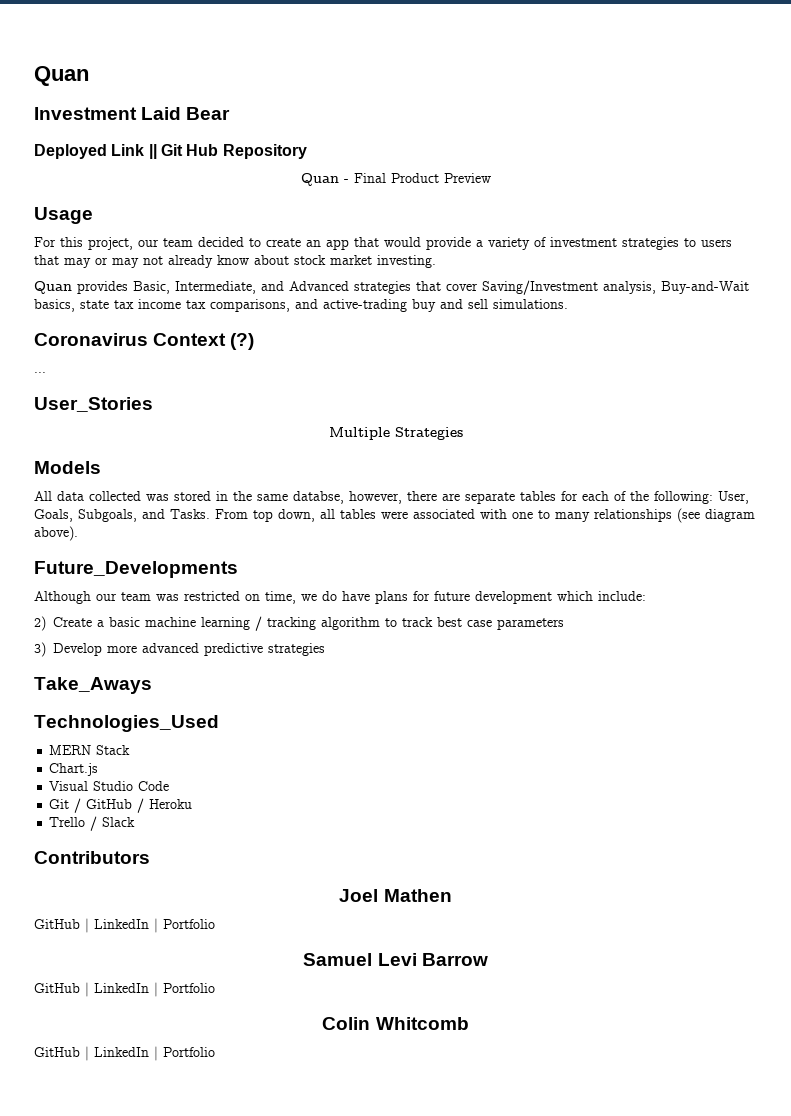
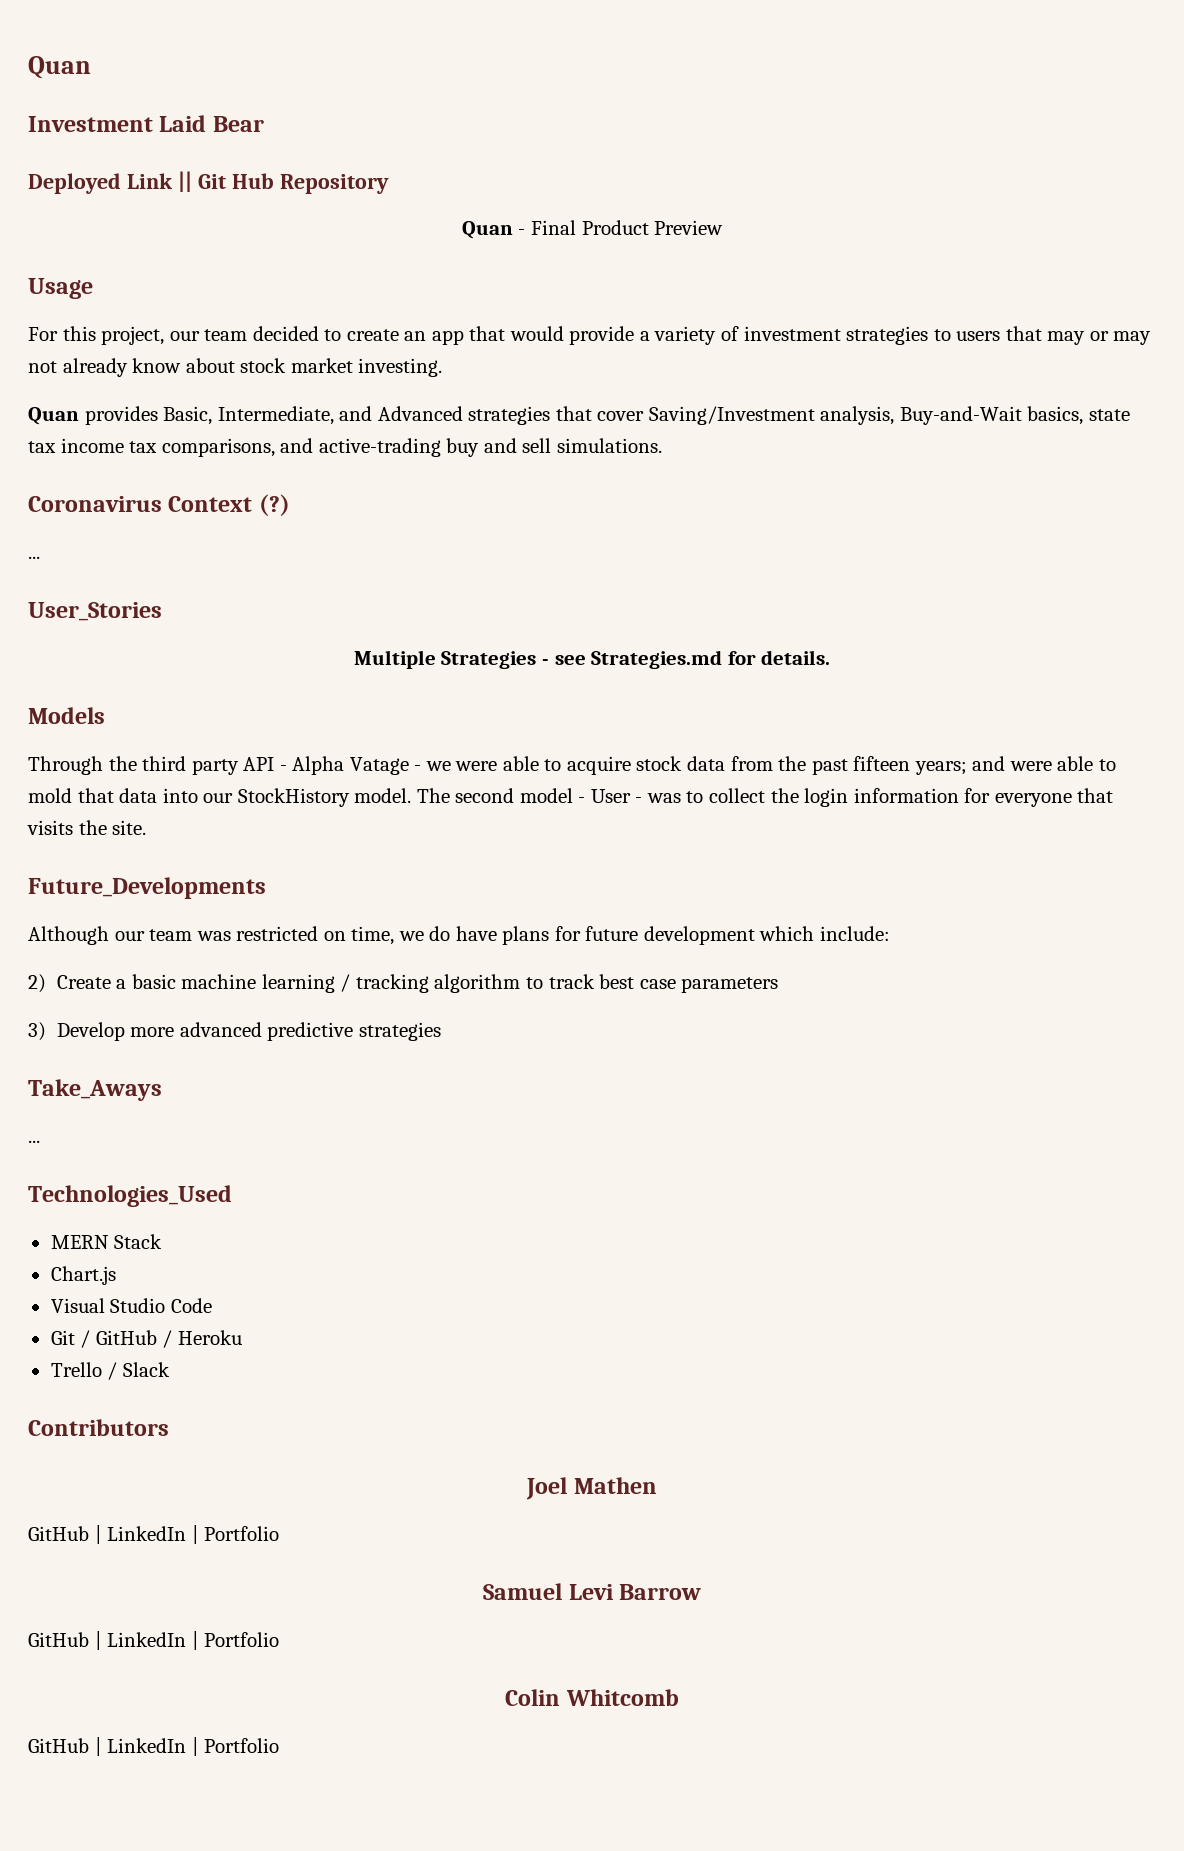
- Multiple Strategies
+ Multiple Strategies - see Strategies.md for details.
  Models
- All data collected was stored in the same databse, however, there are separate tables for each of the following: User, Goals, Subgoals, and Tasks. From top down, all tables were associated with one to many relationships (see diagram above).
+ Through the third party API - Alpha Vatage - we were able to acquire stock data from the past fifteen years; and were able to mold that data into our StockHistory model. The second model - User - was to collect the login information for everyone that visits the site.
  Take_Aways
+ ...

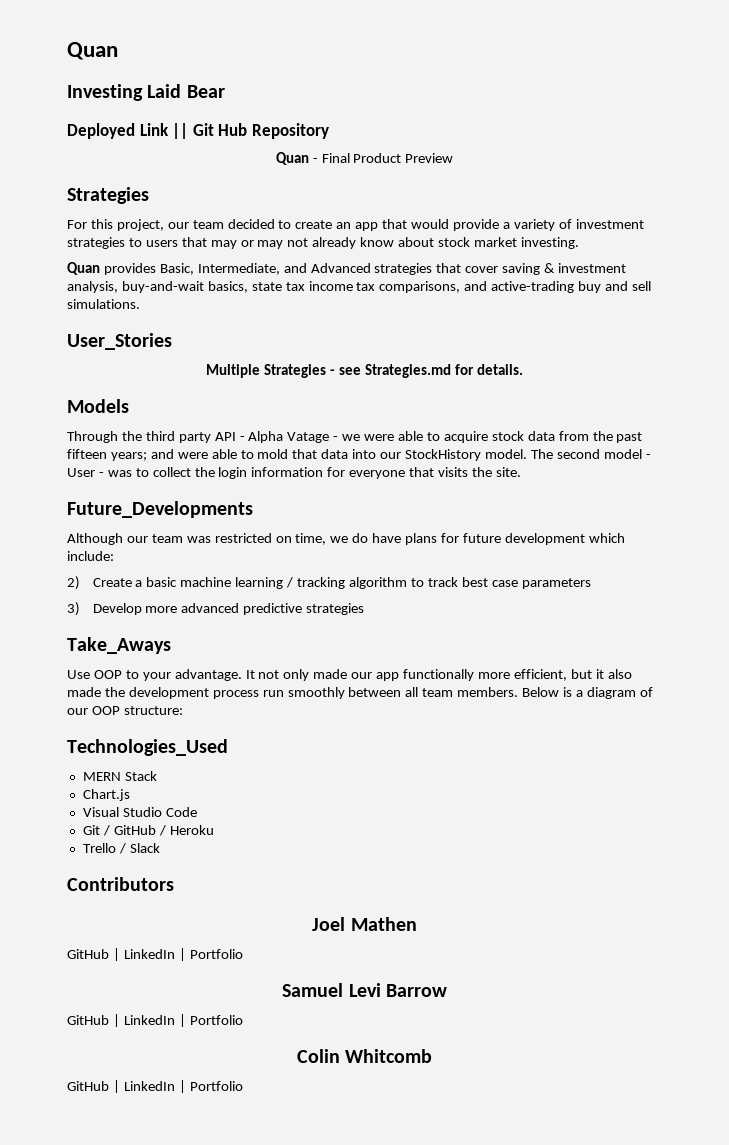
- Investment Laid Bear
+ Investing Laid Bear
  Quan - Final Product Preview
- Usage
+ Strategies
- Quan provides Basic, Intermediate, and Advanced strategies that cover Saving/Investment analysis, Buy-and-Wait basics, state tax income tax comparisons, and active-trading buy and sell simulations.
+ Quan provides Basic, Intermediate, and Advanced strategies that cover saving & investment analysis, buy-and-wait basics, state tax income tax comparisons, and active-trading buy and sell simulations.
- Coronavirus Context (?)
- ...
  Take_Aways
- ...
+ Use OOP to your advantage. It not only made our app functionally more efficient, but it also made the development process run smoothly between all team members. Below is a diagram of our OOP structure:

